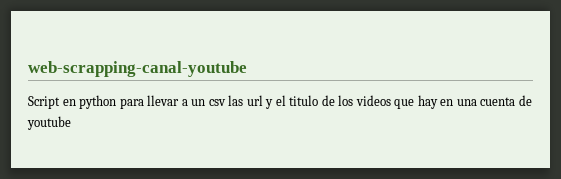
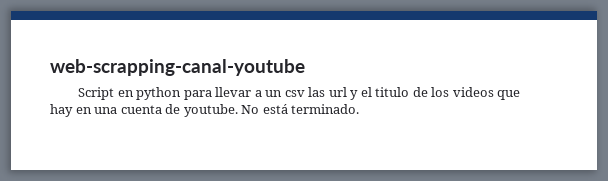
- Script en python para llevar a un csv las url y el titulo de los videos que hay en una cuenta de youtube
+ Script en python para llevar a un csv las url y el titulo de los videos que hay en una cuenta de youtube. No está terminado.

